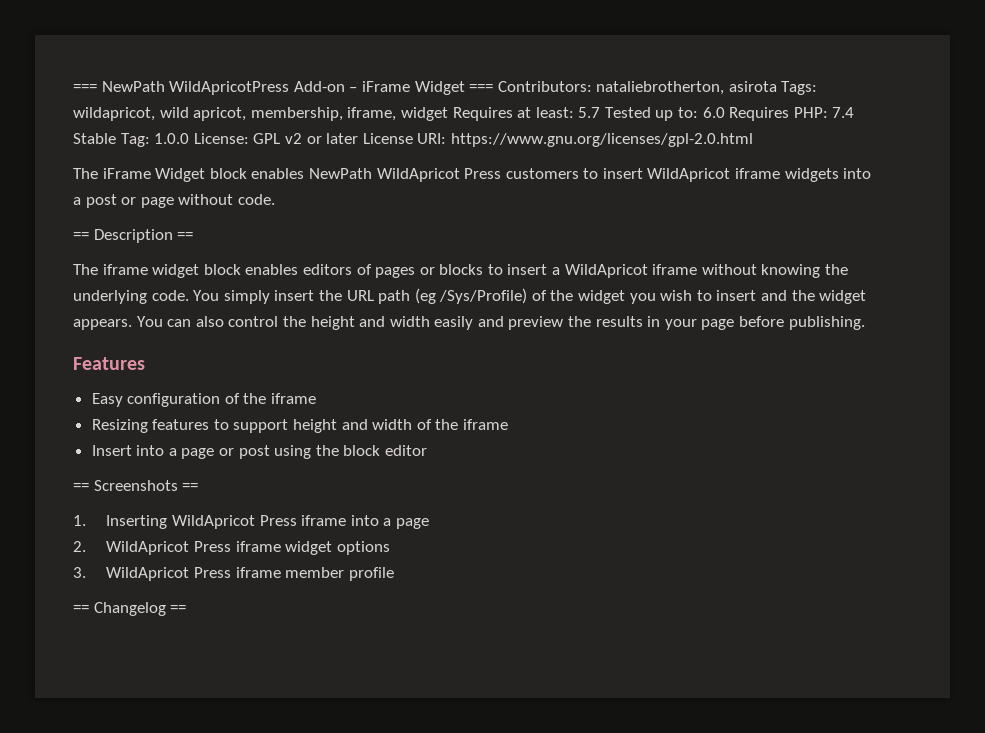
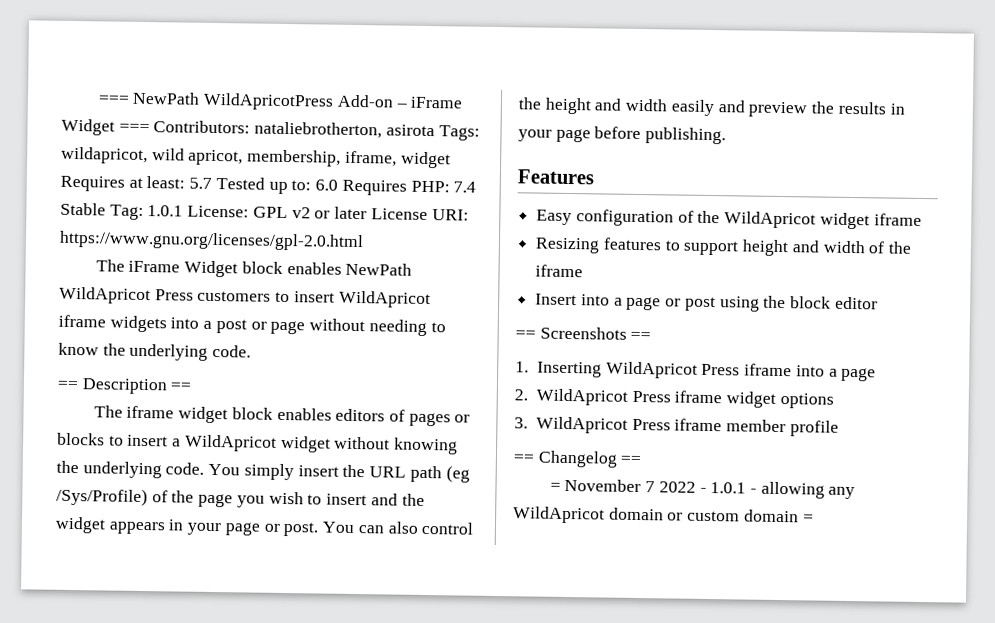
- === NewPath WildApricotPress Add-on – iFrame Widget === Contributors: nataliebrotherton, asirota Tags: wildapricot, wild apricot, membership, iframe, widget Requires at least: 5.7 Tested up to: 6.0 Requires PHP: 7.4 Stable Tag: 1.0.0 License: GPL v2 or later License URI: https://www.gnu.org/licenses/gpl-2.0.html
+ === NewPath WildApricotPress Add-on – iFrame Widget === Contributors: nataliebrotherton, asirota Tags: wildapricot, wild apricot, membership, iframe, widget Requires at least: 5.7 Tested up to: 6.0 Requires PHP: 7.4 Stable Tag: 1.0.1 License: GPL v2 or later License URI: https://www.gnu.org/licenses/gpl-2.0.html
- The iFrame Widget block enables NewPath WildApricot Press customers to insert WildApricot iframe widgets into a post or page without code.
+ The iFrame Widget block enables NewPath WildApricot Press customers to insert WildApricot iframe widgets into a post or page without needing to know the underlying code.
- The iframe widget block enables editors of pages or blocks to insert a WildApricot iframe without knowing the underlying code.
+ The iframe widget block enables editors of pages or blocks to insert a WildApricot widget without knowing the underlying code.
- You simply insert the URL path (eg /Sys/Profile) of the widget you wish to insert and the widget appears.
+ You simply insert the URL path (eg /Sys/Profile) of the page you wish to insert and the widget appears in your page or post.
- Easy configuration of the iframe
+ Easy configuration of the WildApricot widget iframe
+ = November 7 2022 - 1.0.1 - allowing any WildApricot domain or custom domain =

